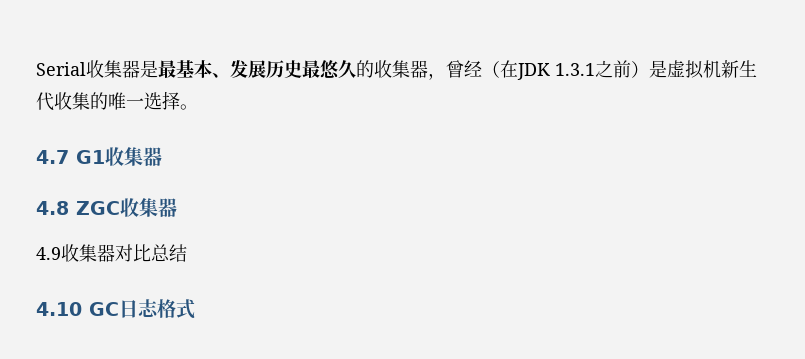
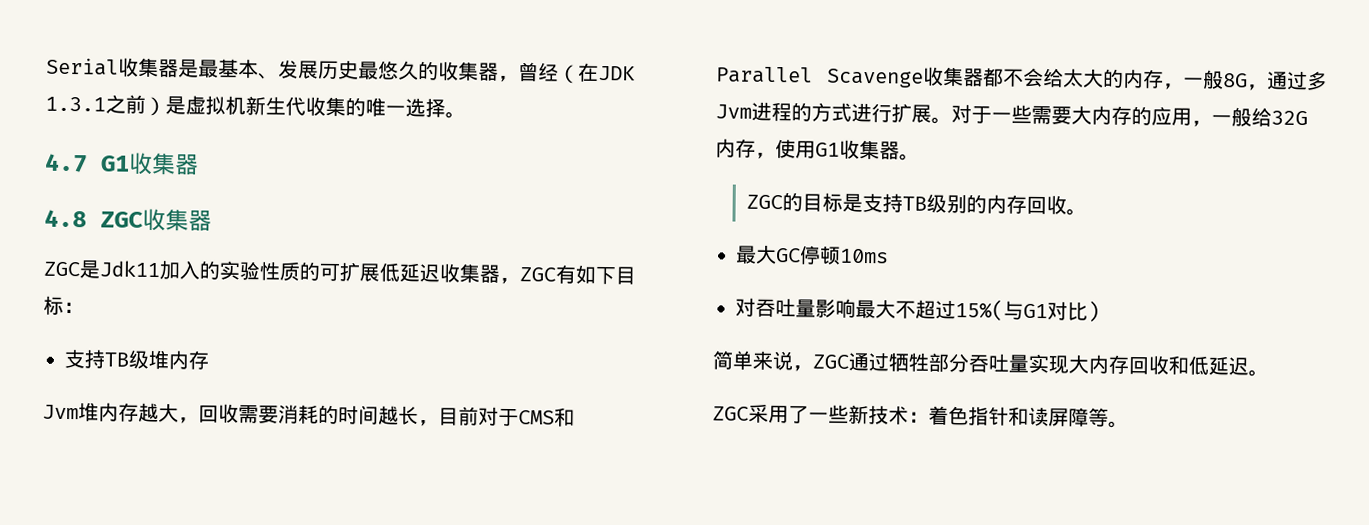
- 4.9收集器对比总结
- 4.10 GC日志格式
+ ZGC是Jdk11加入的实验性质的可扩展低延迟收集器，ZGC有如下目标：
+ 支持TB级堆内存
+ Jvm堆内存越大，回收需要消耗的时间越长，目前对于CMS和Parallel Scavenge收集器都不会给太大的内存，一般8G，通过多Jvm进程的方式进行扩展。对于一些需要大内存的应用，一般给32G内存，使用G1收集器。
+ ZGC的目标是支持TB级别的内存回收。
+ 最大GC停顿10ms
+ 对吞吐量影响最大不超过15%(与G1对比)
+ 简单来说，ZGC通过牺牲部分吞吐量实现大内存回收和低延迟。
+ ZGC采用了一些新技术：着色指针和读屏障等。

